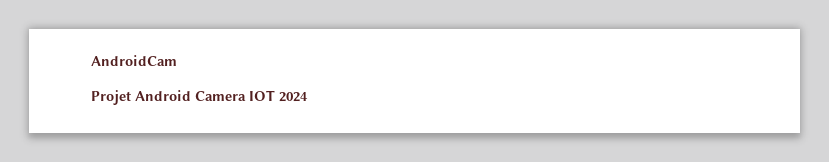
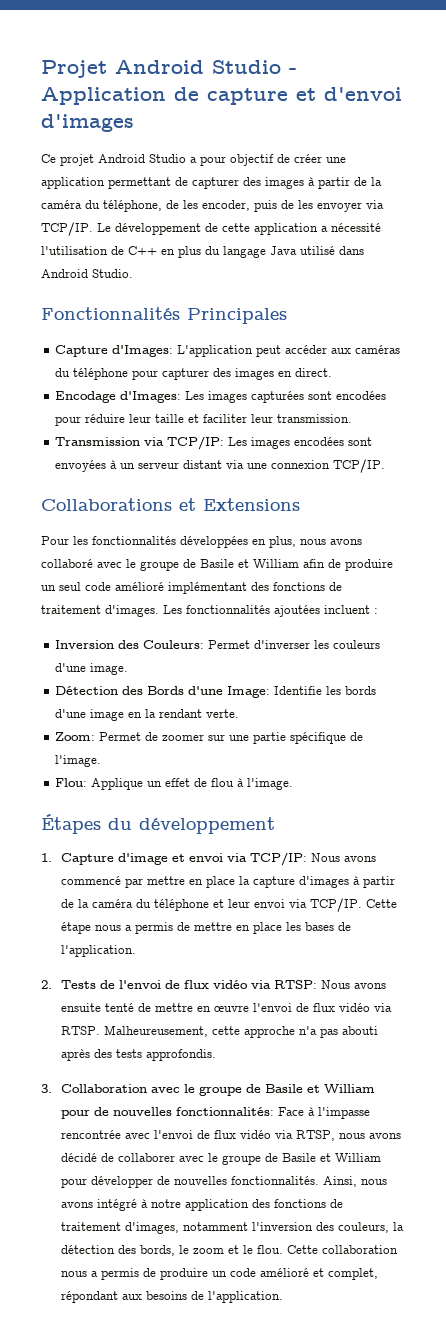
- AndroidCam
- Projet Android Camera IOT 2024
+ Projet Android Studio - Application de capture et d'envoi d'images
+ Ce projet Android Studio a pour objectif de créer une application permettant de capturer des images à partir de la caméra du téléphone, de les encoder, puis de les envoyer via TCP/IP. Le développement de cette application a nécessité l'utilisation de C++ en plus du langage Java utilisé dans Android Studio.
+ Fonctionnalités Principales
+ Capture d'Images: L'application peut accéder aux caméras du téléphone pour capturer des images en direct.
+ Encodage d'Images: Les images capturées sont encodées pour réduire leur taille et faciliter leur transmission.
+ Transmission via TCP/IP: Les images encodées sont envoyées à un serveur distant via une connexion TCP/IP.
+ Collaborations et Extensions
+ Pour les fonctionnalités développées en plus, nous avons collaboré avec le groupe de Basile et William afin de produire un seul code amélioré implémentant des fonctions de traitement d'images. Les fonctionnalités ajoutées incluent :
+ Inversion des Couleurs: Permet d'inverser les couleurs d'une image.
+ Détection des Bords d'une Image: Identifie les bords d'une image en la rendant verte.
+ Zoom: Permet de zoomer sur une partie spécifique de l'image.
+ Flou: Applique un effet de flou à l'image.
+ Étapes du développement
+ 1. Capture d'image et envoi via TCP/IP: Nous avons commencé par mettre en place la capture d'images à partir de la caméra du téléphone et leur envoi via TCP/IP. Cette étape nous a permis de mettre en place les bases de l'application.
+ 2. Tests de l'envoi de flux vidéo via RTSP: Nous avons ensuite tenté de mettre en œuvre l'envoi de flux vidéo via RTSP. Malheureusement, cette approche n'a pas abouti après des tests approfondis.
+ 3. Collaboration avec le groupe de Basile et William pour de nouvelles fonctionnalités: Face à l'impasse rencontrée avec l'envoi de flux vidéo via RTSP, nous avons décidé de collaborer avec le groupe de Basile et William pour développer de nouvelles fonctionnalités. Ainsi, nous avons intégré à notre application des fonctions de traitement d'images, notamment l'inversion des couleurs, la détection des bords, le zoom et le flou. Cette collaboration nous a permis de produire un code amélioré et complet, répondant aux besoins de l'application.

